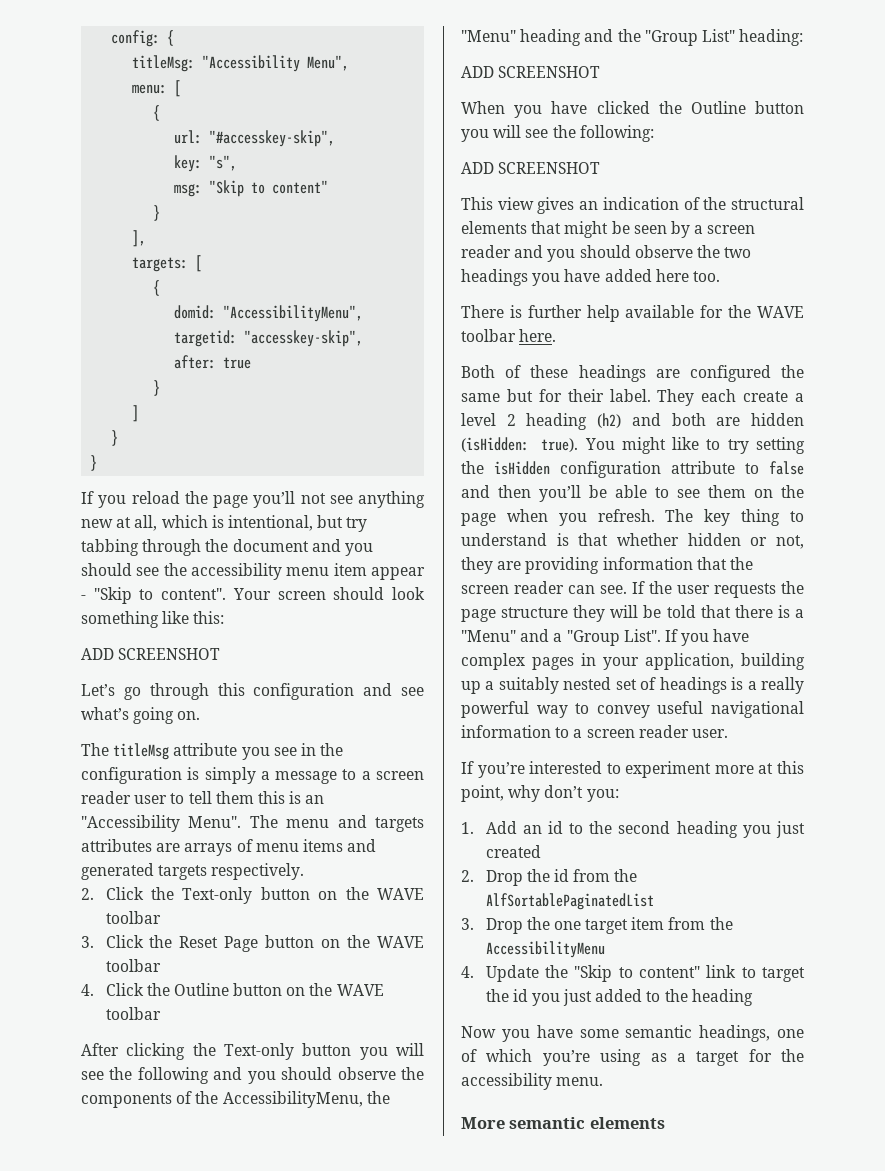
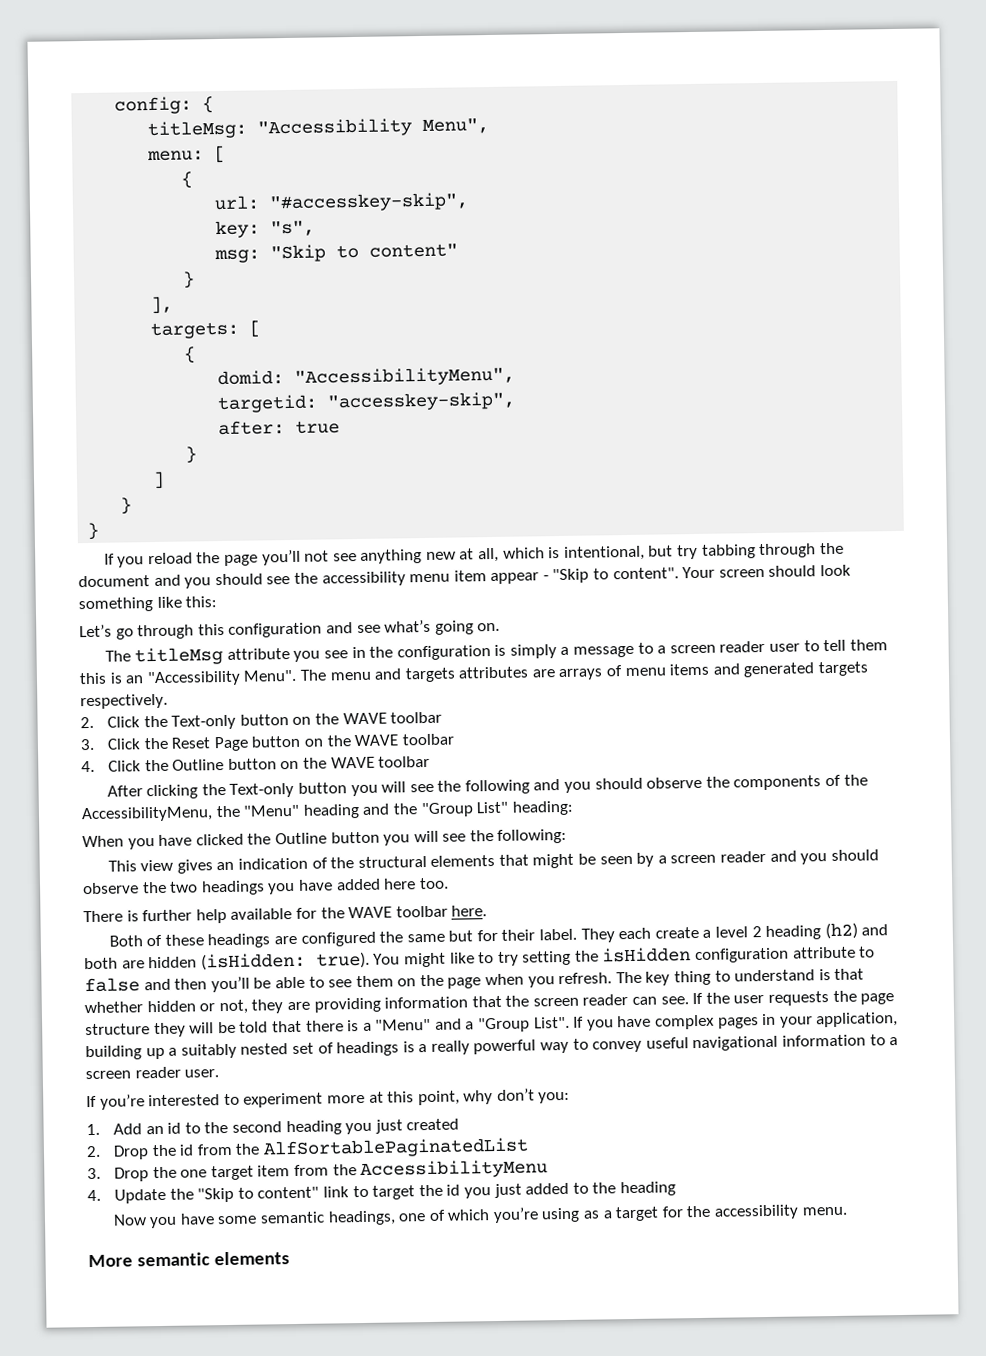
  Your screen should look something like this:
- ADD SCREENSHOT
  After clicking the Text-only button you will see the following and you should observe the components of the AccessibilityMenu, the "Menu" heading and the "Group List" heading:
- ADD SCREENSHOT
  When you have clicked the Outline button you will see the following:
- ADD SCREENSHOT

